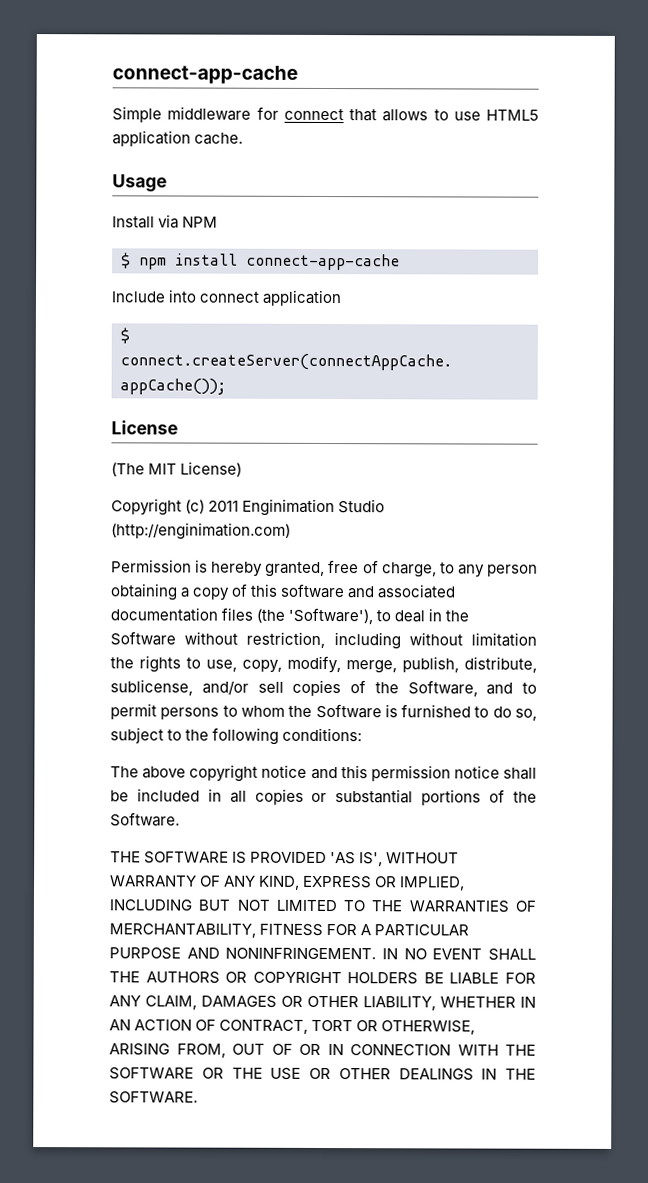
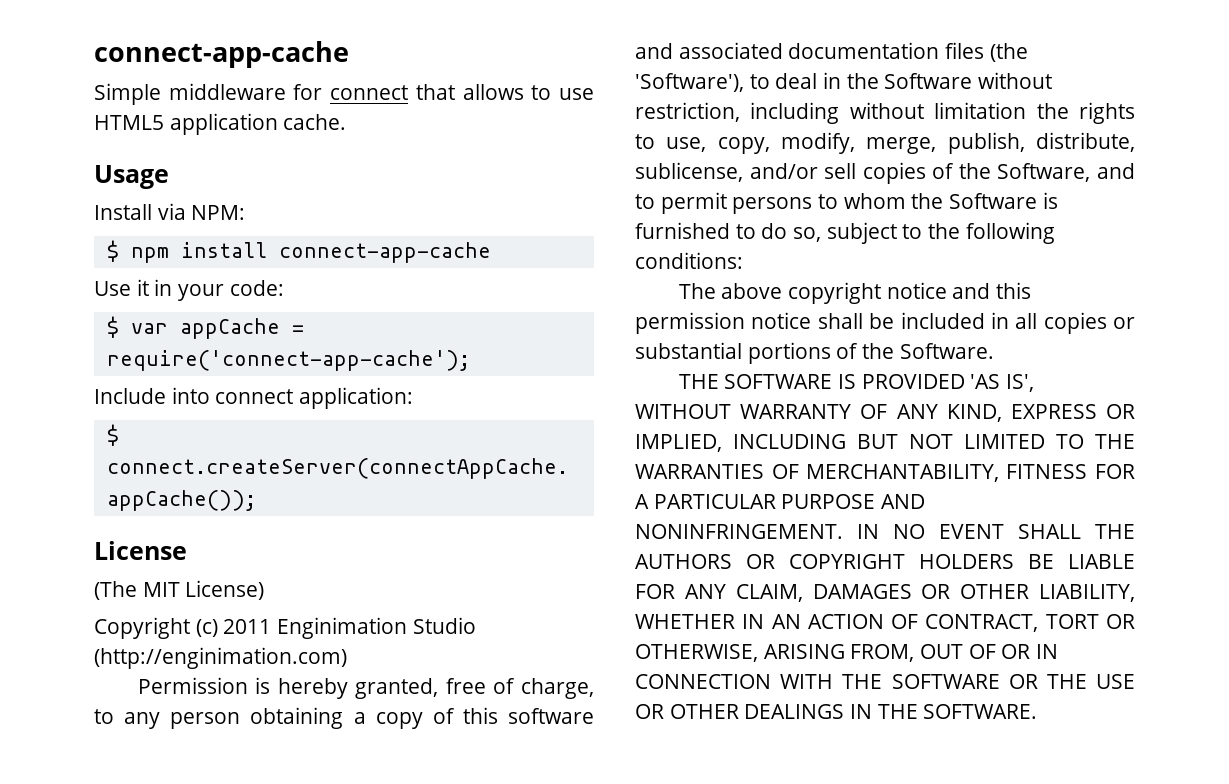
- Install via NPM
+ Install via NPM:
+ Use it in your code:
+ $ var appCache = require('connect-app-cache');
- Include into connect application
+ Include into connect application:

